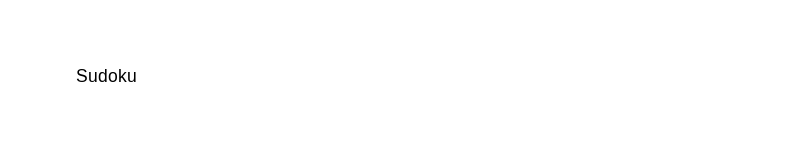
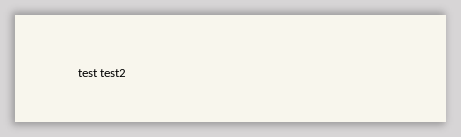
- Sudoku
+ test test2

